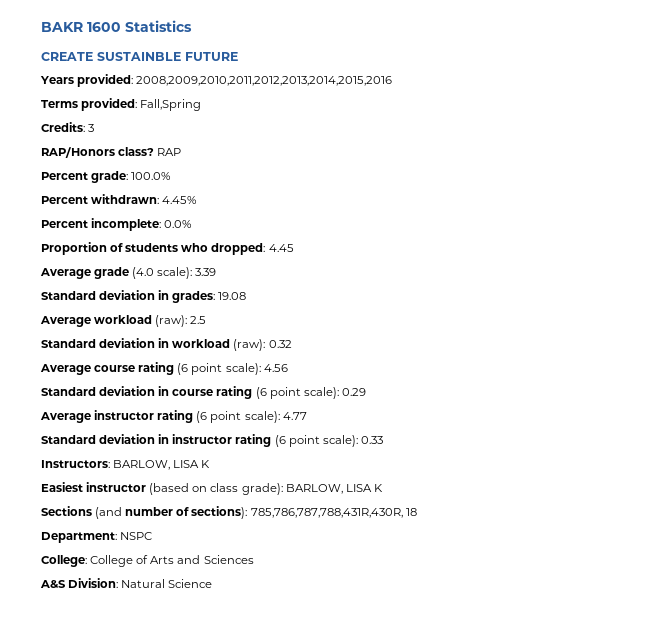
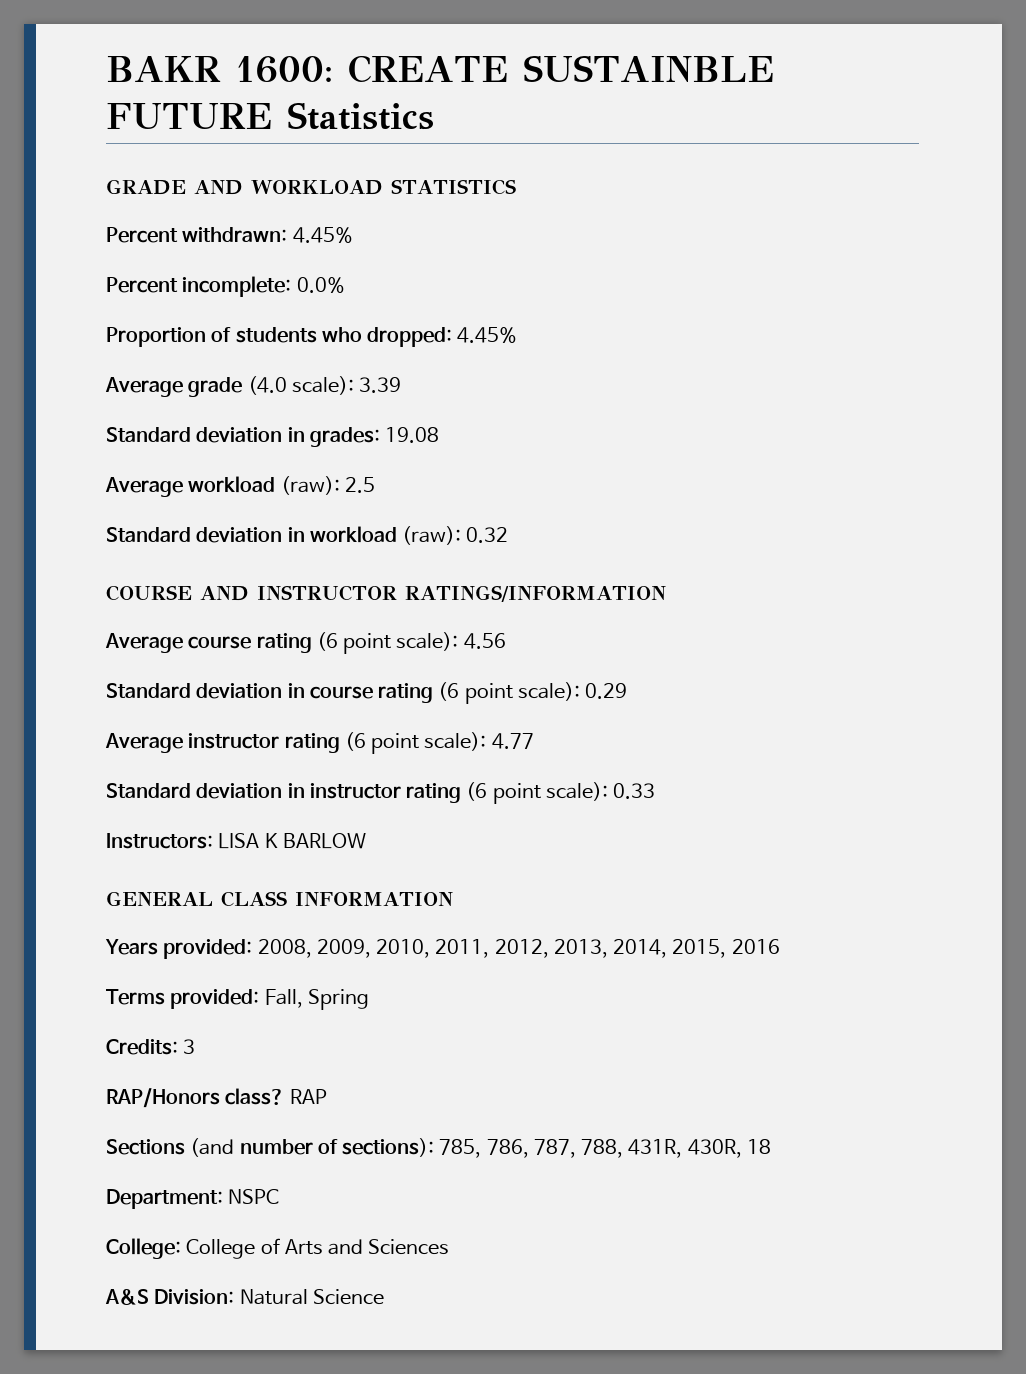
- BAKR 1600 Statistics
- CREATE SUSTAINBLE FUTURE
- Years provided: 2008,2009,2010,2011,2012,2013,2014,2015,2016
- Terms provided: Fall,Spring
- Credits: 3
- RAP/Honors class? RAP
- Percent grade: 100.0%
+ BAKR 1600: CREATE SUSTAINBLE FUTURE Statistics
+ GRADE AND WORKLOAD STATISTICS
- Proportion of students who dropped: 4.45
+ Proportion of students who dropped: 4.45%
+ COURSE AND INSTRUCTOR RATINGS/INFORMATION
- Instructors: BARLOW, LISA K
- Easiest instructor (based on class grade): BARLOW, LISA K
+ Instructors: LISA K BARLOW
+ GENERAL CLASS INFORMATION
+ Years provided: 2008, 2009, 2010, 2011, 2012, 2013, 2014, 2015, 2016
+ Terms provided: Fall, Spring
+ Credits: 3
+ RAP/Honors class? RAP
- Sections (and number of sections): 785,786,787,788,431R,430R, 18
+ Sections (and number of sections): 785, 786, 787, 788, 431R, 430R, 18

